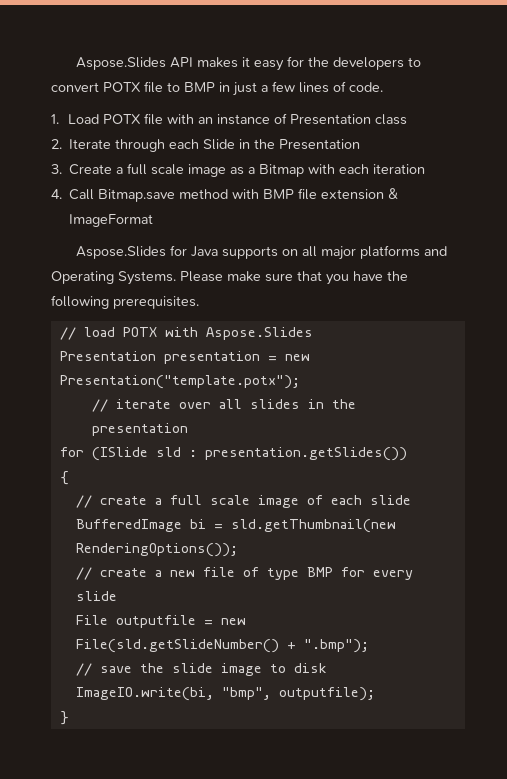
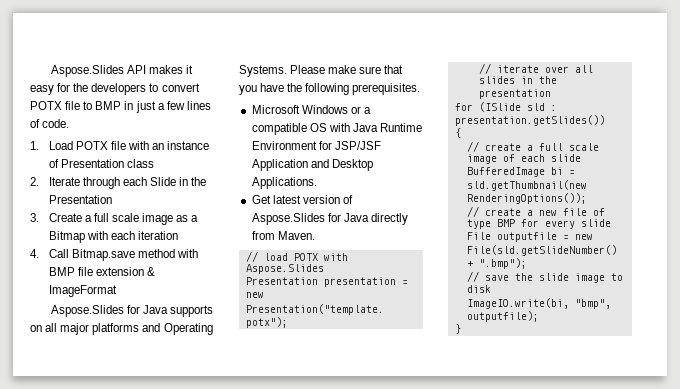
+ Microsoft Windows or a compatible OS with Java Runtime Environment for JSP/JSF Application and Desktop Applications.
+ Get latest version of Aspose.Slides for Java directly from Maven.

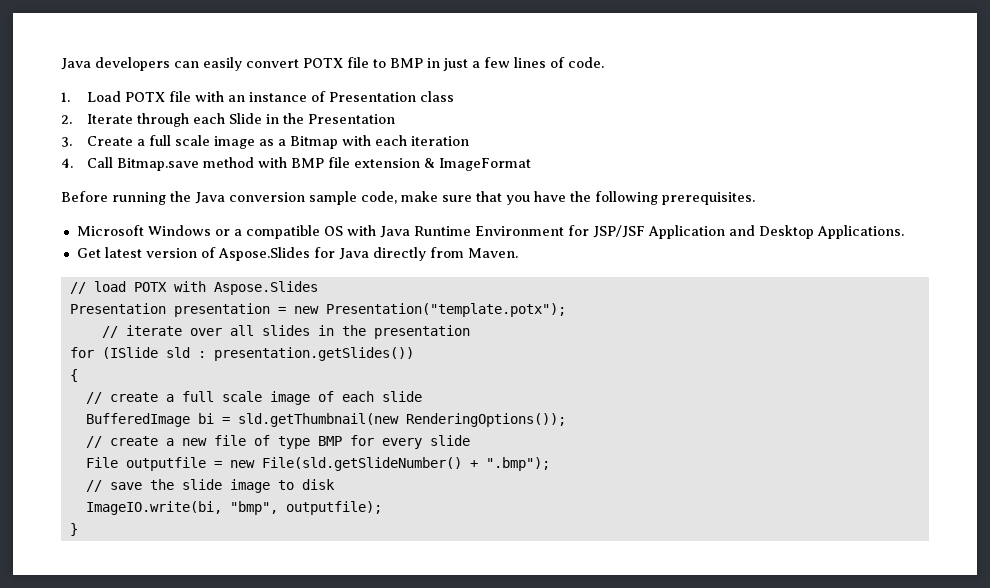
- Aspose.Slides API makes it easy for the developers to convert POTX file to BMP in just a few lines of code.
+ Java developers can easily convert POTX file to BMP in just a few lines of code.
- Aspose.Slides for Java supports on all major platforms and Operating Systems. Please make sure that you have the following prerequisites.
+ Before running the Java conversion sample code, make sure that you have the following prerequisites.

